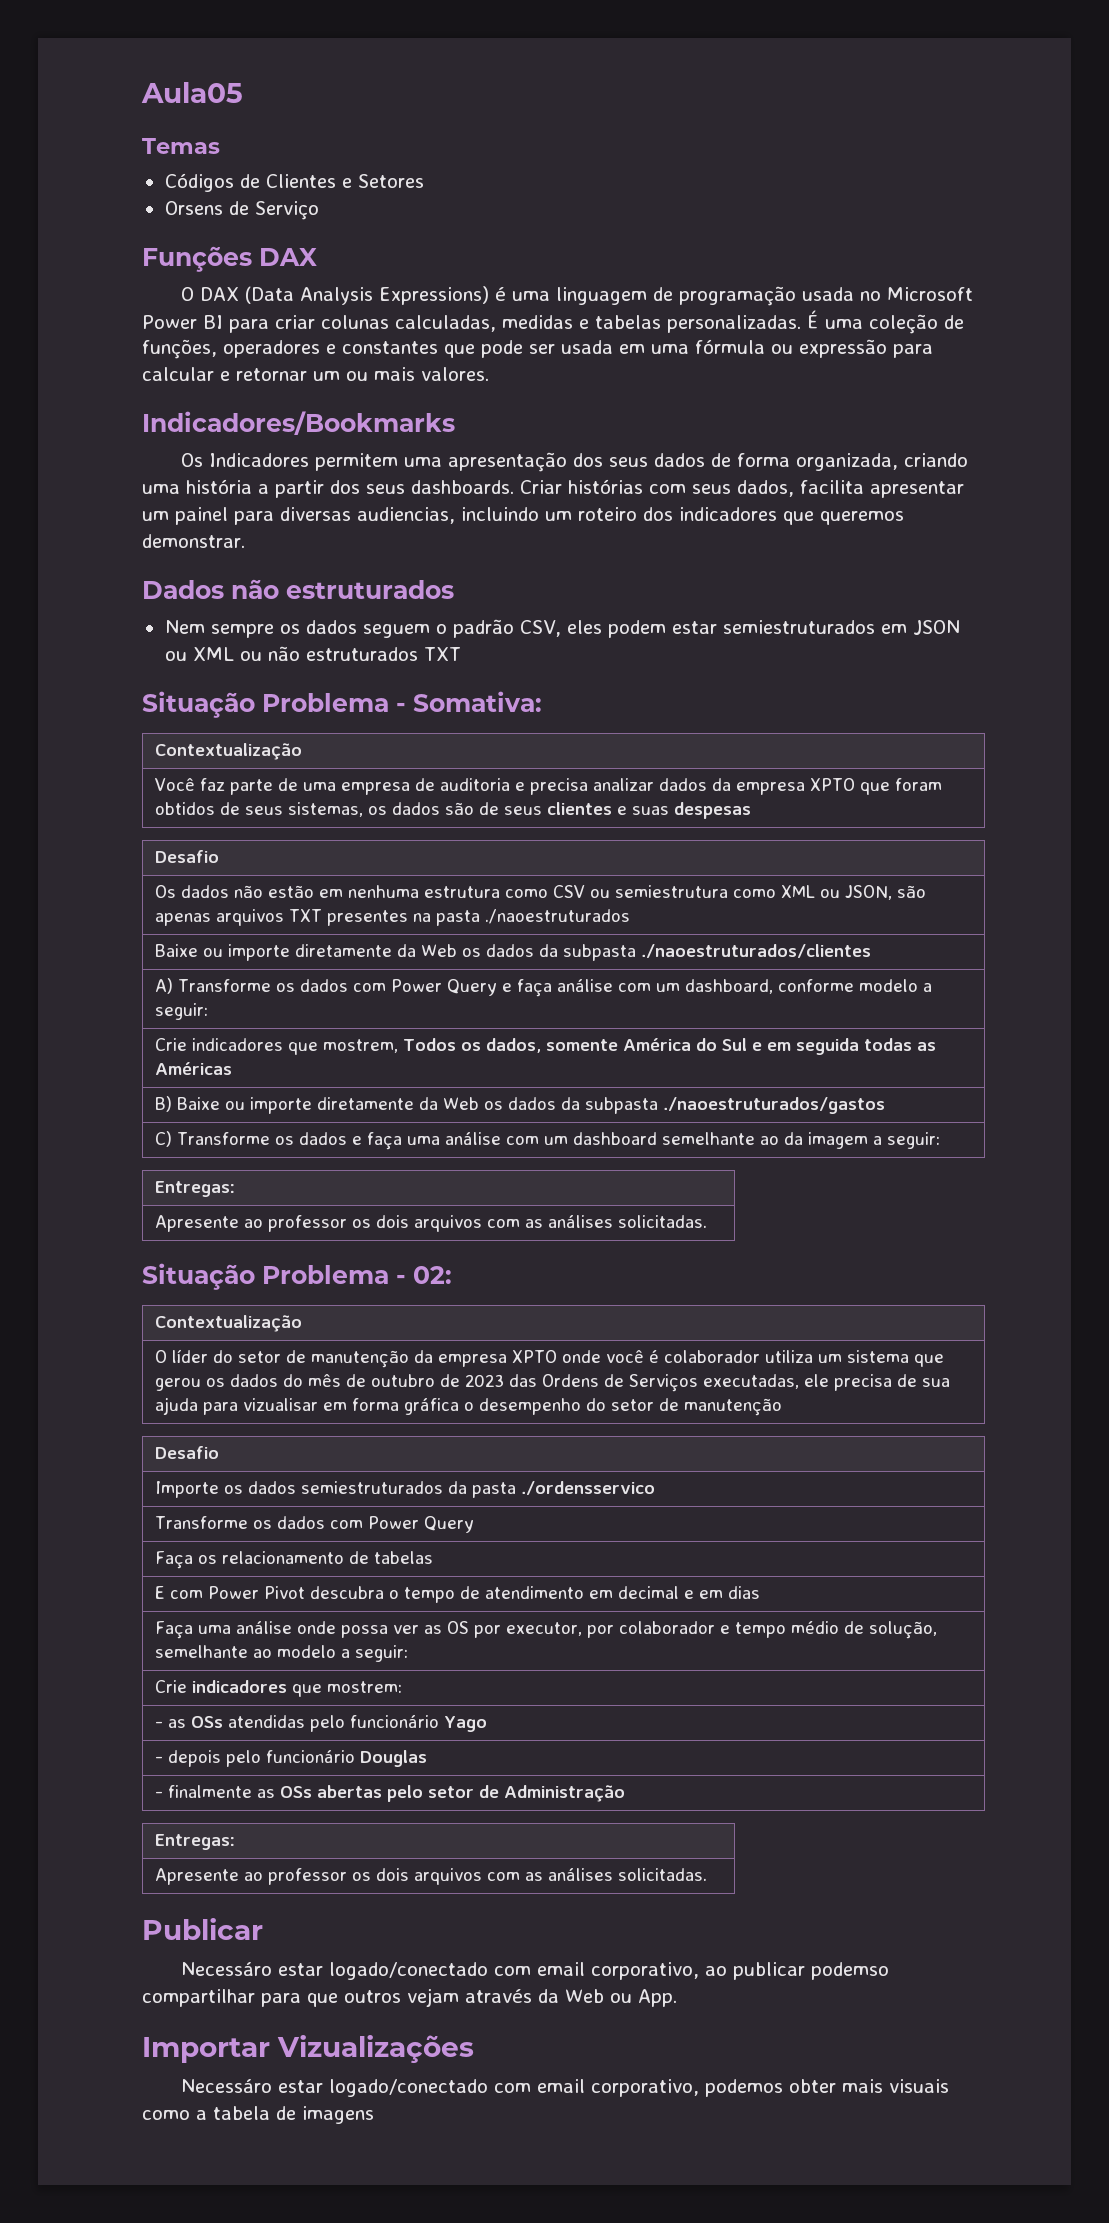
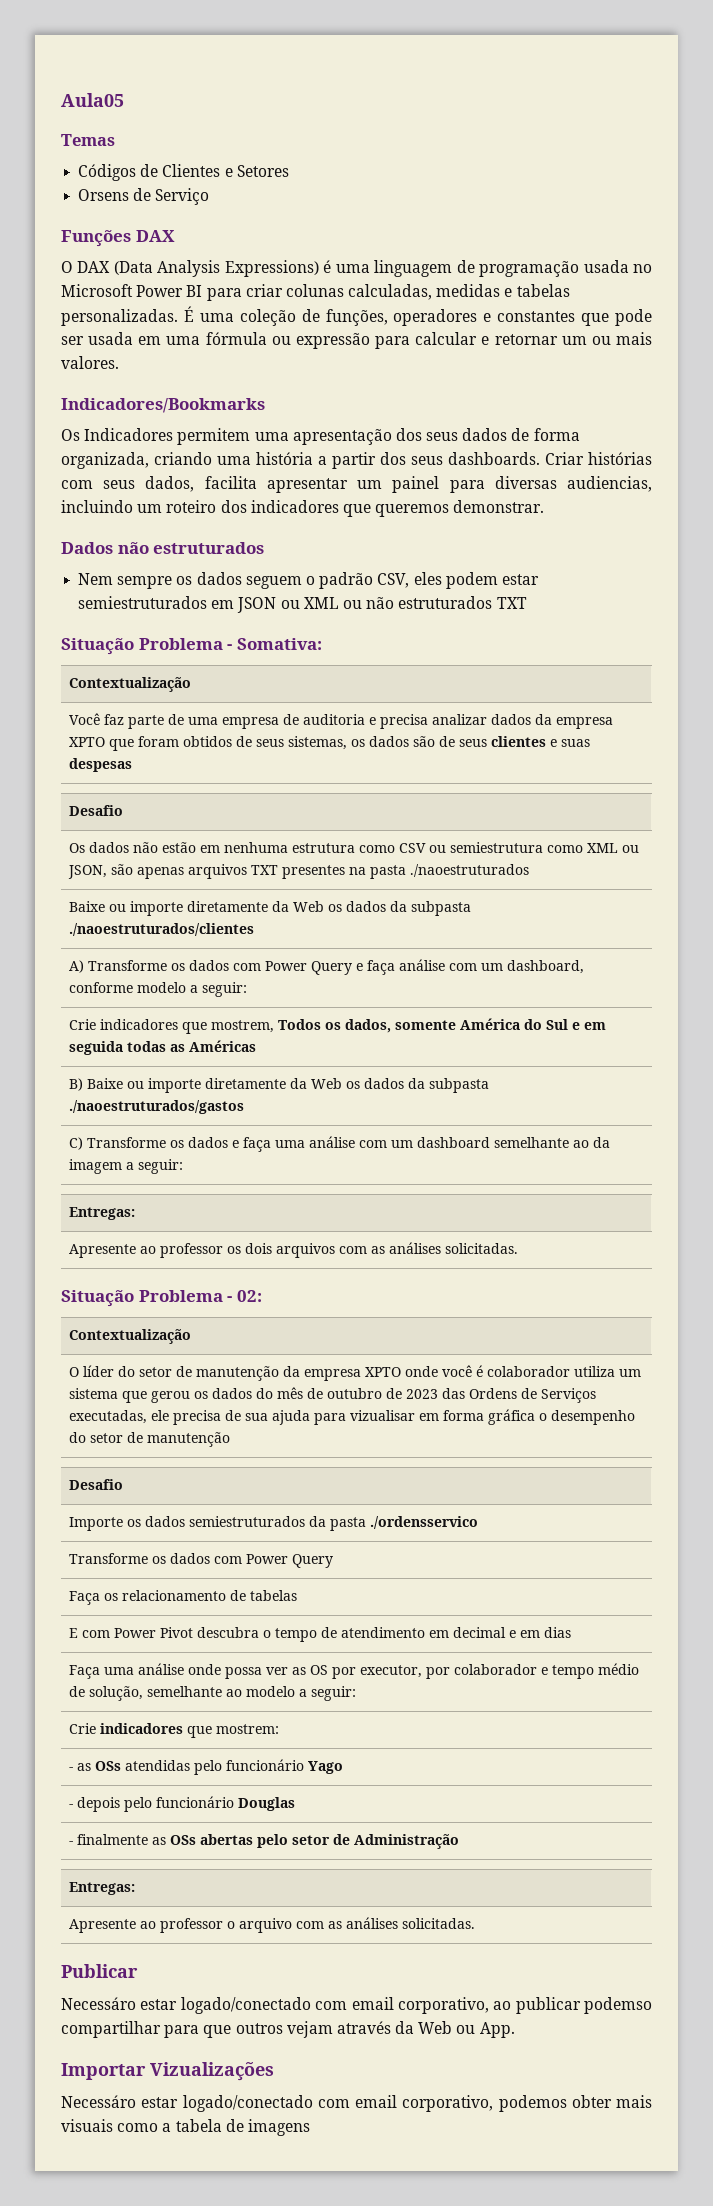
  - finalmente as OSs abertas pelo setor de Administração
  Entregas:
- Apresente ao professor os dois arquivos com as análises solicitadas.
+ Apresente ao professor o arquivo com as análises solicitadas.

